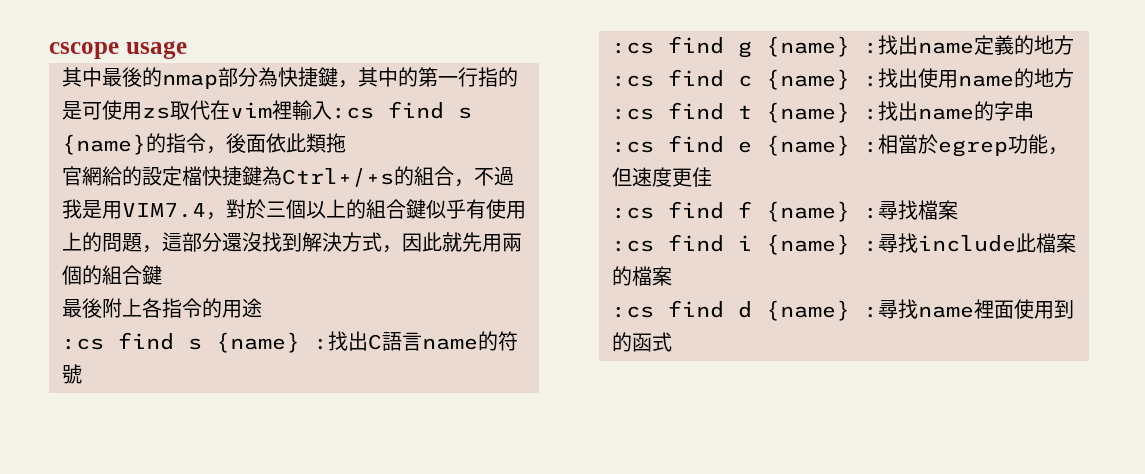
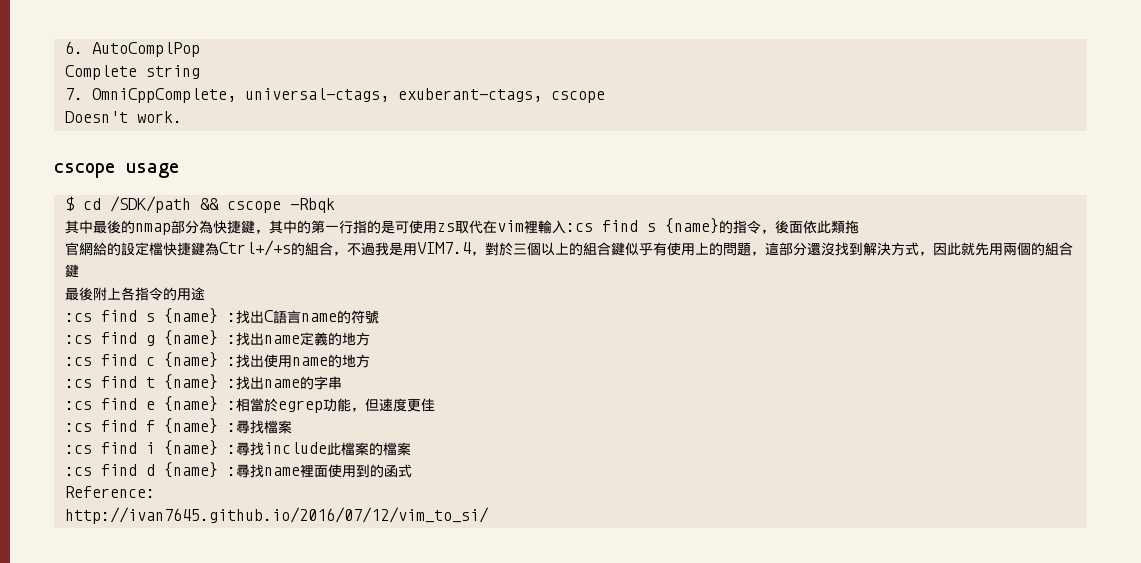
+ 6. AutoComplPop
+ Complete string
+ 7. OmniCppComplete, universal-ctags, exuberant-ctags, cscope
+ Doesn't work.
  cscope usage
+ $ cd /SDK/path && cscope -Rbqk
+ Reference:
+ http://ivan7645.github.io/2016/07/12/vim_to_si/

